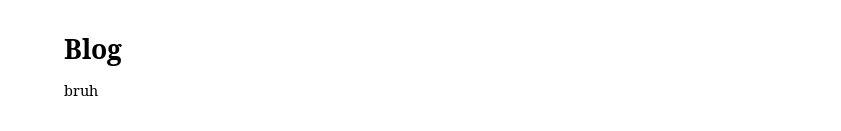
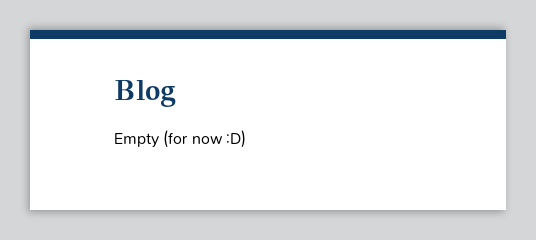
- bruh
+ Empty (for now :D)

